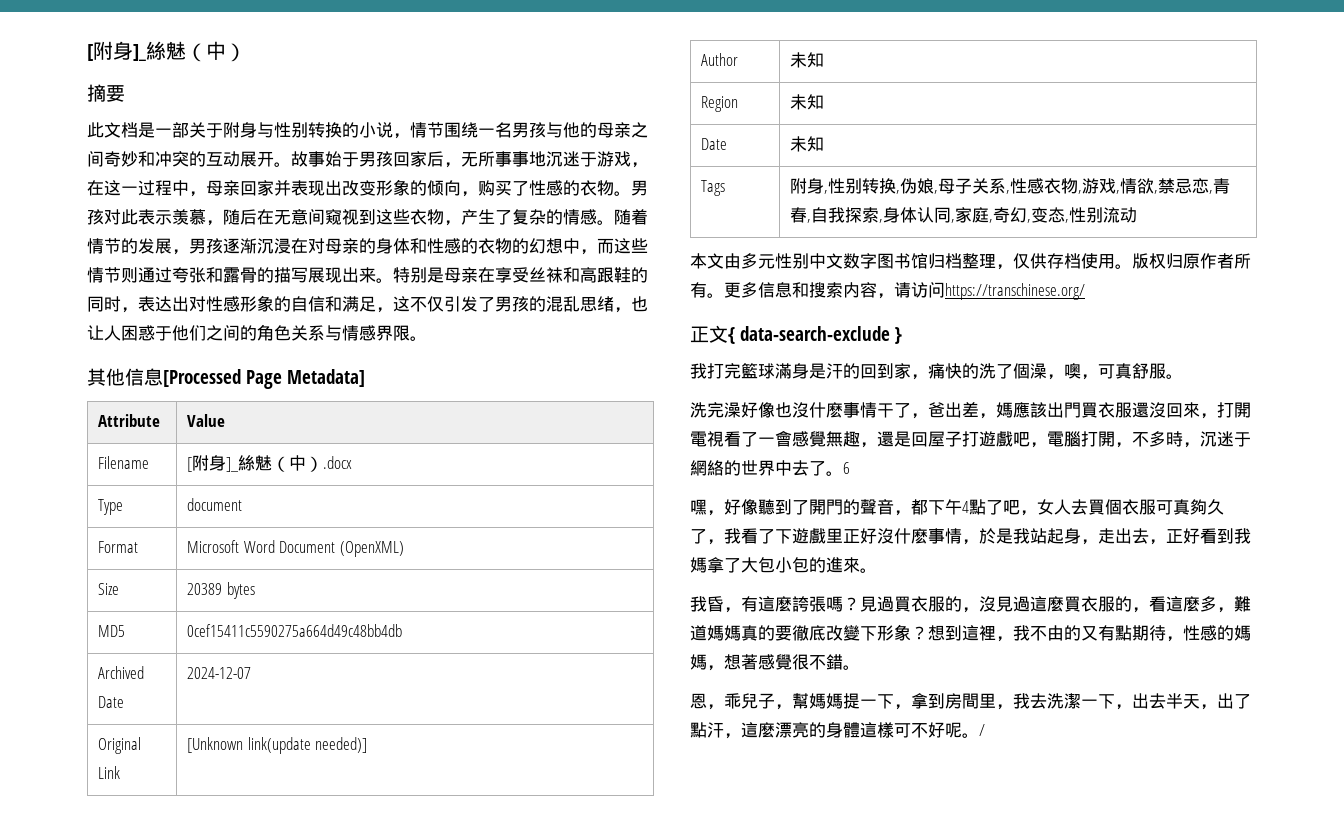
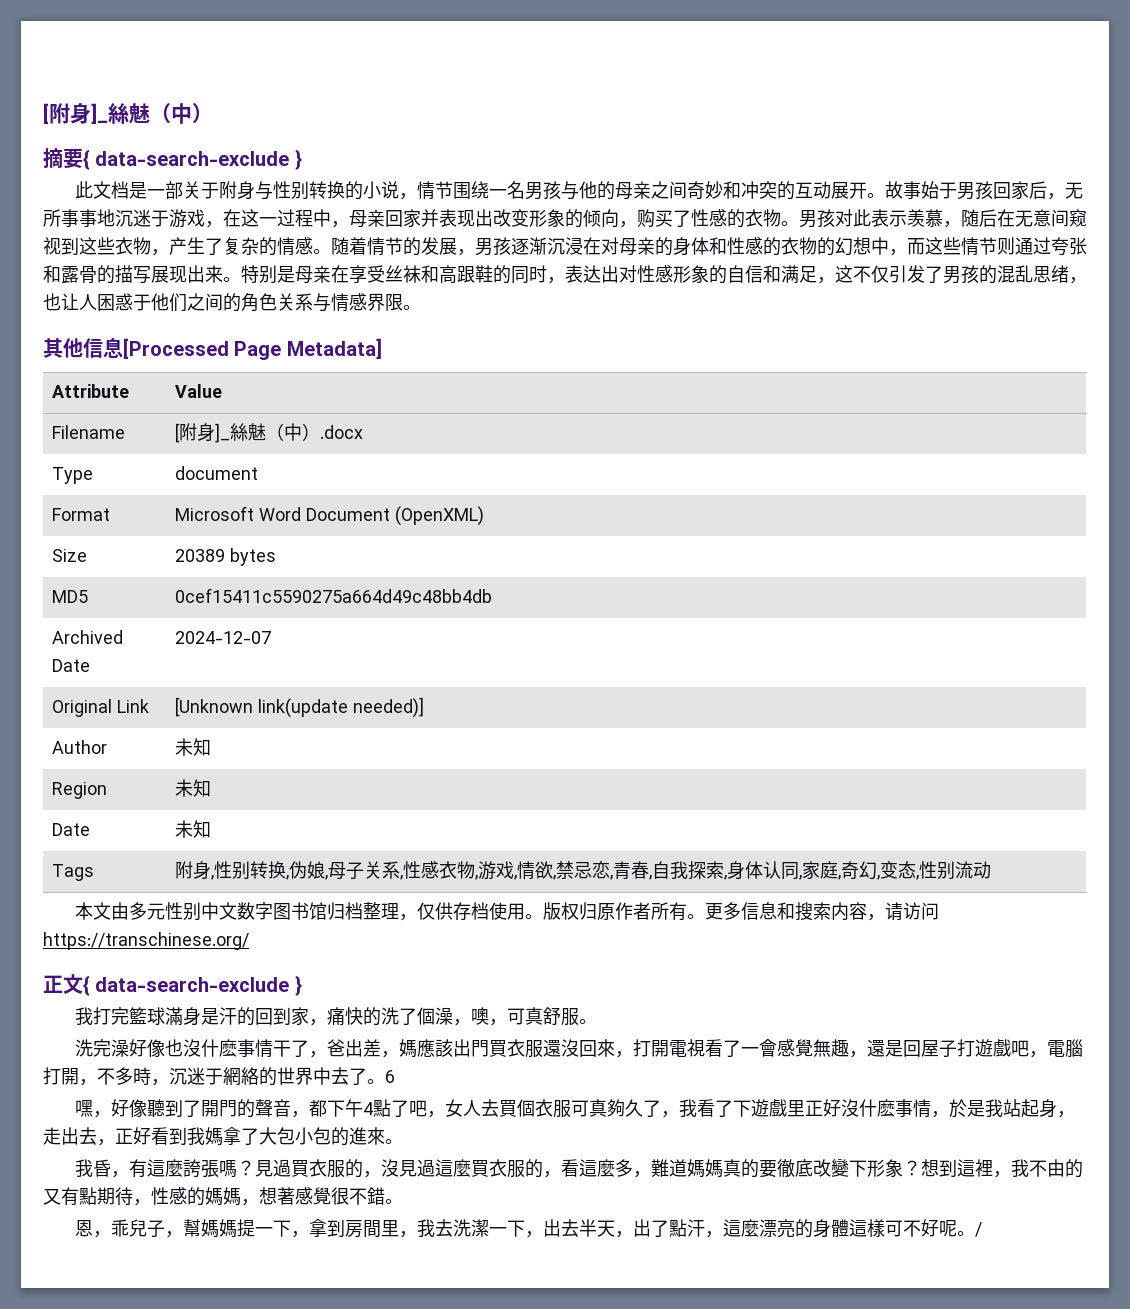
- 摘要
+ 摘要{ data-search-exclude }

